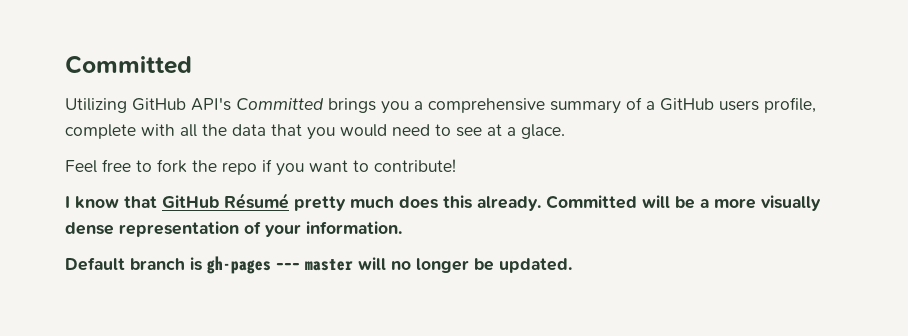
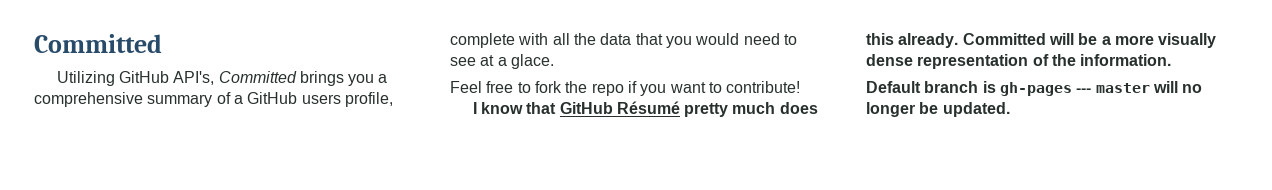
- Utilizing GitHub API's Committed brings you a comprehensive summary of a GitHub users profile, complete with all the data that you would need to see at a glace.
+ Utilizing GitHub API's, Committed brings you a comprehensive summary of a GitHub users profile, complete with all the data that you would need to see at a glace.
- Committed will be a more visually dense representation of your information.
+ Committed will be a more visually dense representation of the information.

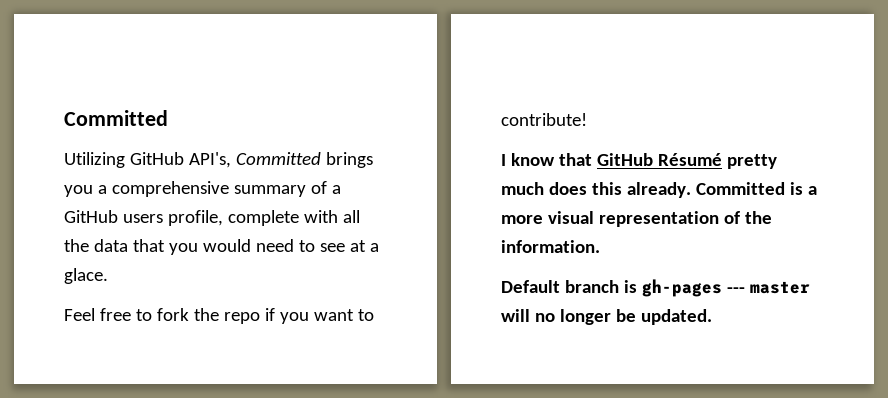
- Committed will be a more visually dense representation of the information.
+ Committed is a more visual representation of the information.

